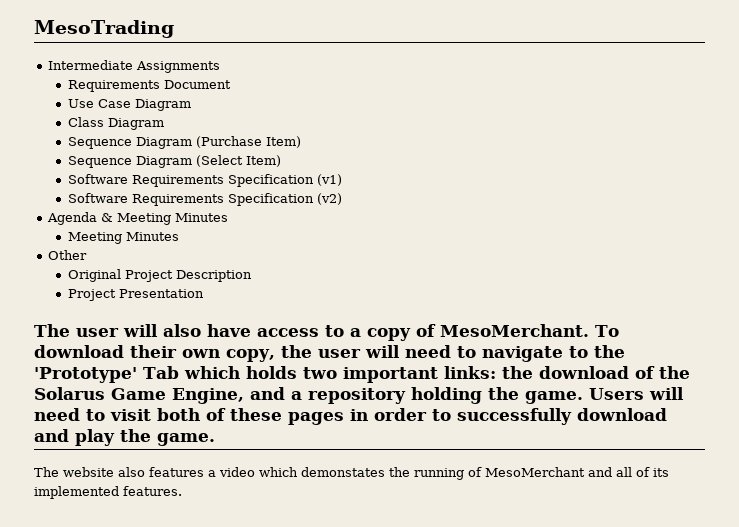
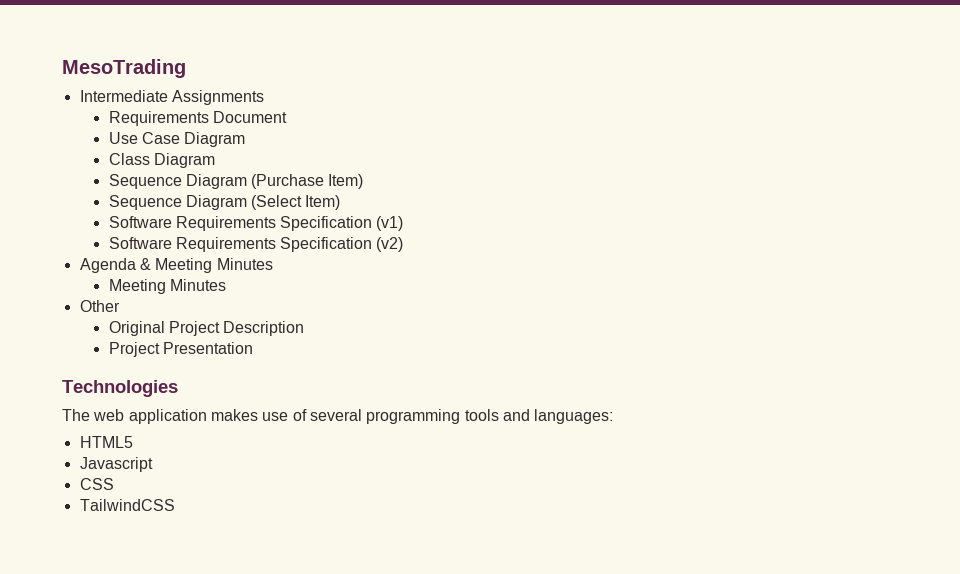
- The user will also have access to a copy of MesoMerchant. To download their own copy, the user will need to navigate to the 'Prototype' Tab which holds two important links: the download of the Solarus Game Engine, and a repository holding the game. Users will need to visit both of these pages in order to successfully download and play the game.
- The website also features a video which demonstates the running of MesoMerchant and all of its implemented features.
+ Technologies
+ The web application makes use of several programming tools and languages:
+ HTML5
+ Javascript
+ CSS
+ TailwindCSS

